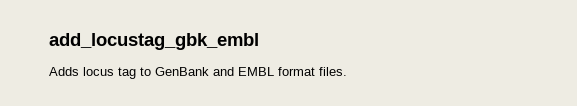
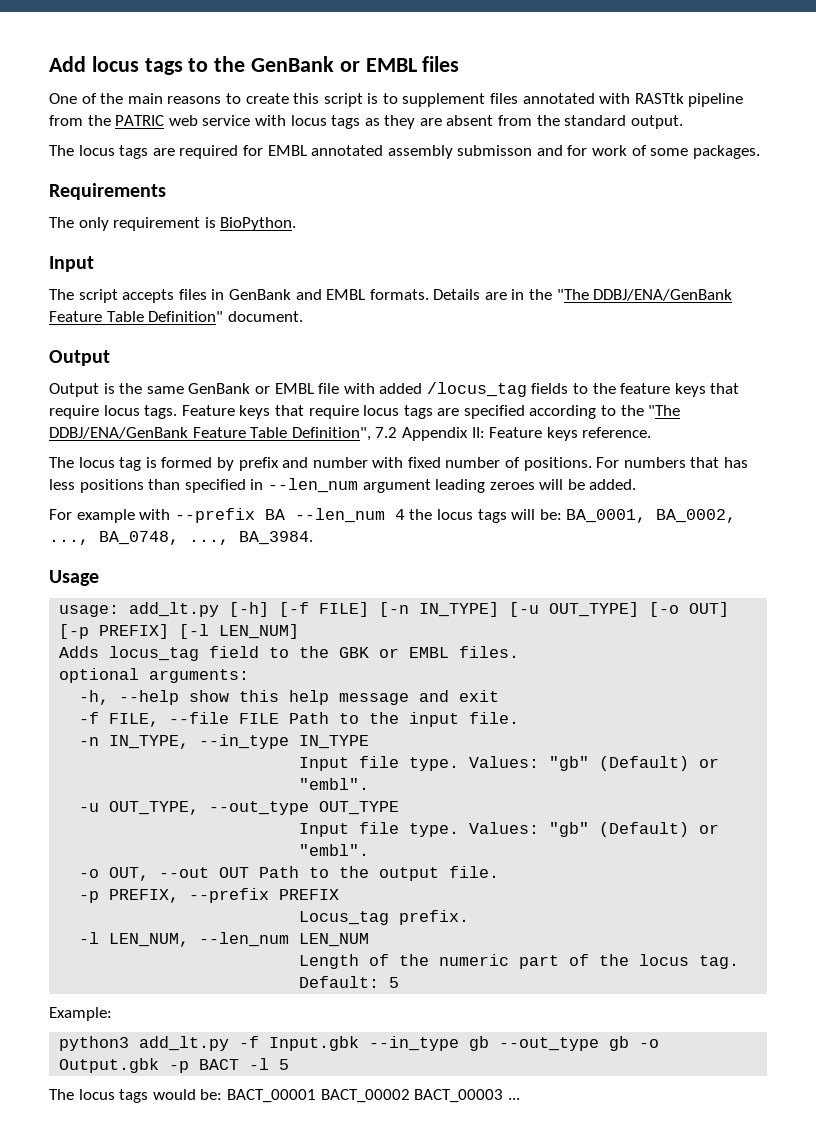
- add_locustag_gbk_embl
- Adds locus tag to GenBank and EMBL format files.
+ Add locus tags to the GenBank or EMBL files
+ One of the main reasons to create this script is to supplement files annotated with RASTtk pipeline from the PATRIC web service with locus tags as they are absent from the standard output.
+ The locus tags are required for EMBL annotated assembly submisson and for work of some packages.
+ Requirements
+ The only requirement is BioPython.
+ Input
+ The script accepts files in GenBank and EMBL formats. Details are in the "The DDBJ/ENA/GenBank Feature Table Definition" document.
+ Output
+ Output is the same GenBank or EMBL file with added /locus_tag fields to the feature keys that require locus tags. Feature keys that require locus tags are specified according to the "The DDBJ/ENA/GenBank Feature Table Definition", 7.2 Appendix II: Feature keys reference.
+ The locus tag is formed by prefix and number with fixed number of positions. For numbers that has less positions than specified in --len_num argument leading zeroes will be added.
+ For example with --prefix BA --len_num 4 the locus tags will be: BA_0001, BA_0002, ..., BA_0748, ..., BA_3984.
+ Usage
+ usage: add_lt.py [-h] [-f FILE] [-n IN_TYPE] [-u OUT_TYPE] [-o OUT] [-p PREFIX] [-l LEN_NUM]
+ Adds locus_tag field to the GBK or EMBL files.
+ optional arguments:
+ -h, --help show this help message and exit
+ -f FILE, --file FILE Path to the input file.
+ -n IN_TYPE, --in_type IN_TYPE
+ Input file type. Values: "gb" (Default) or "embl".
+ -u OUT_TYPE, --out_type OUT_TYPE
+ Input file type. Values: "gb" (Default) or "embl".
+ -o OUT, --out OUT Path to the output file.
+ -p PREFIX, --prefix PREFIX
+ Locus_tag prefix.
+ -l LEN_NUM, --len_num LEN_NUM
+ Length of the numeric part of the locus tag. Default: 5
+ Example:
+ python3 add_lt.py -f Input.gbk --in_type gb --out_type gb -o Output.gbk -p BACT -l 5
+ The locus tags would be: BACT_00001 BACT_00002 BACT_00003 ...

